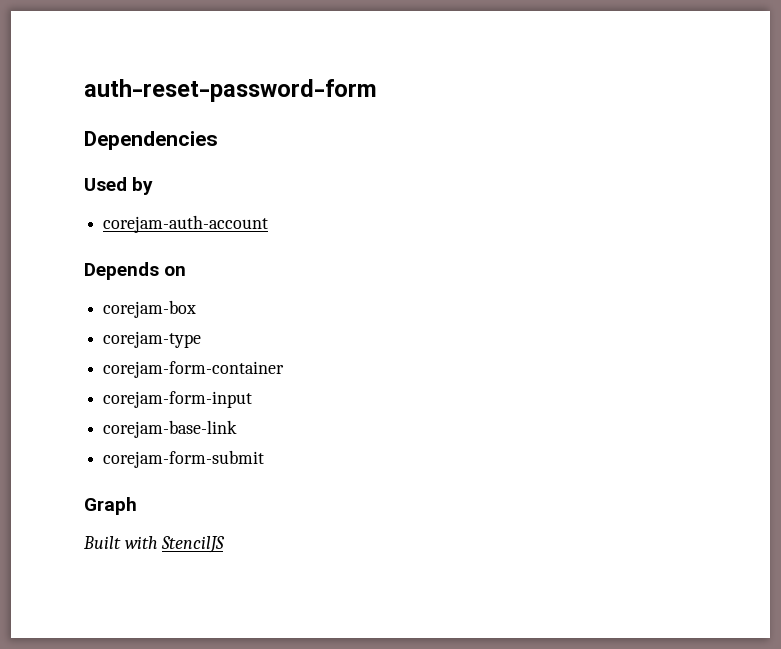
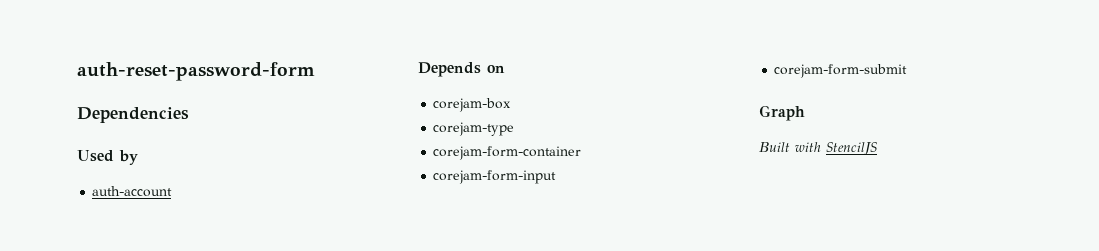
- corejam-auth-account
+ auth-account
- corejam-base-link

